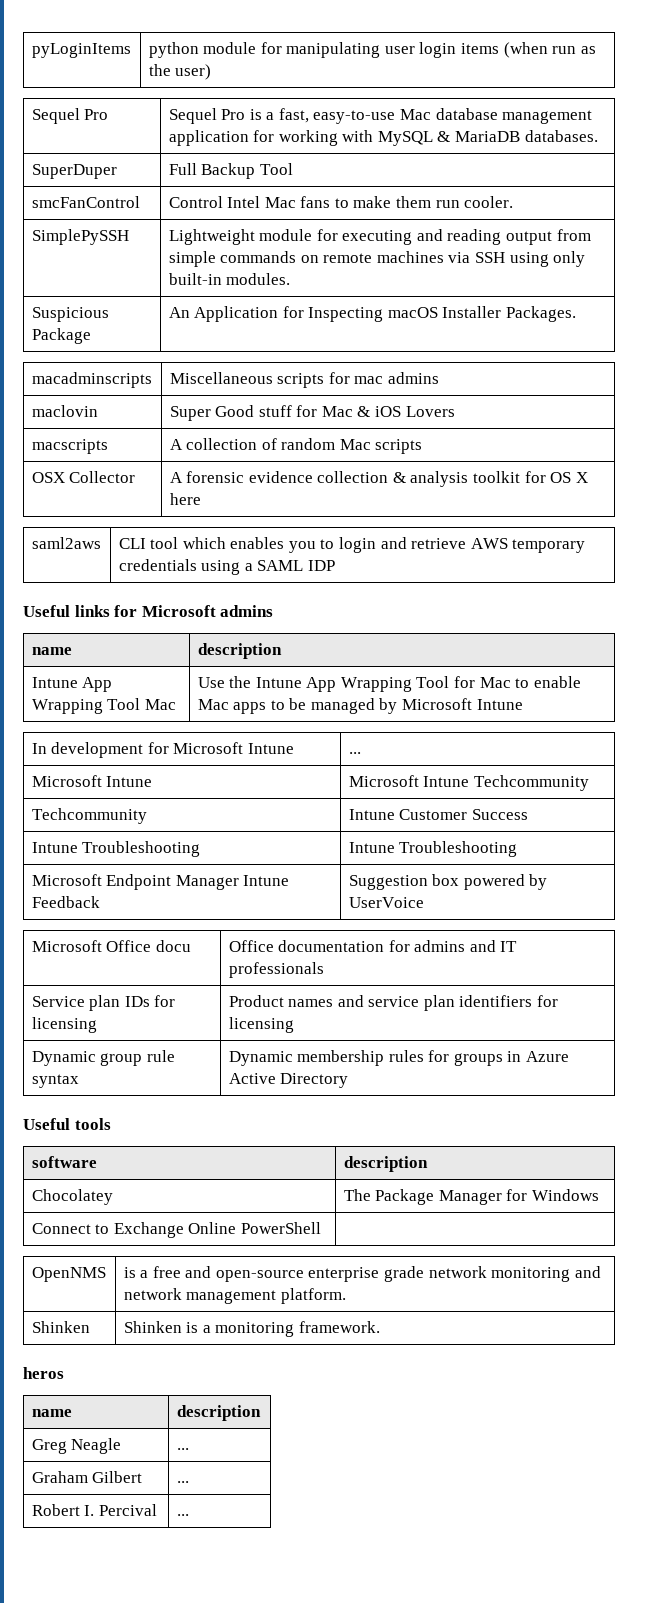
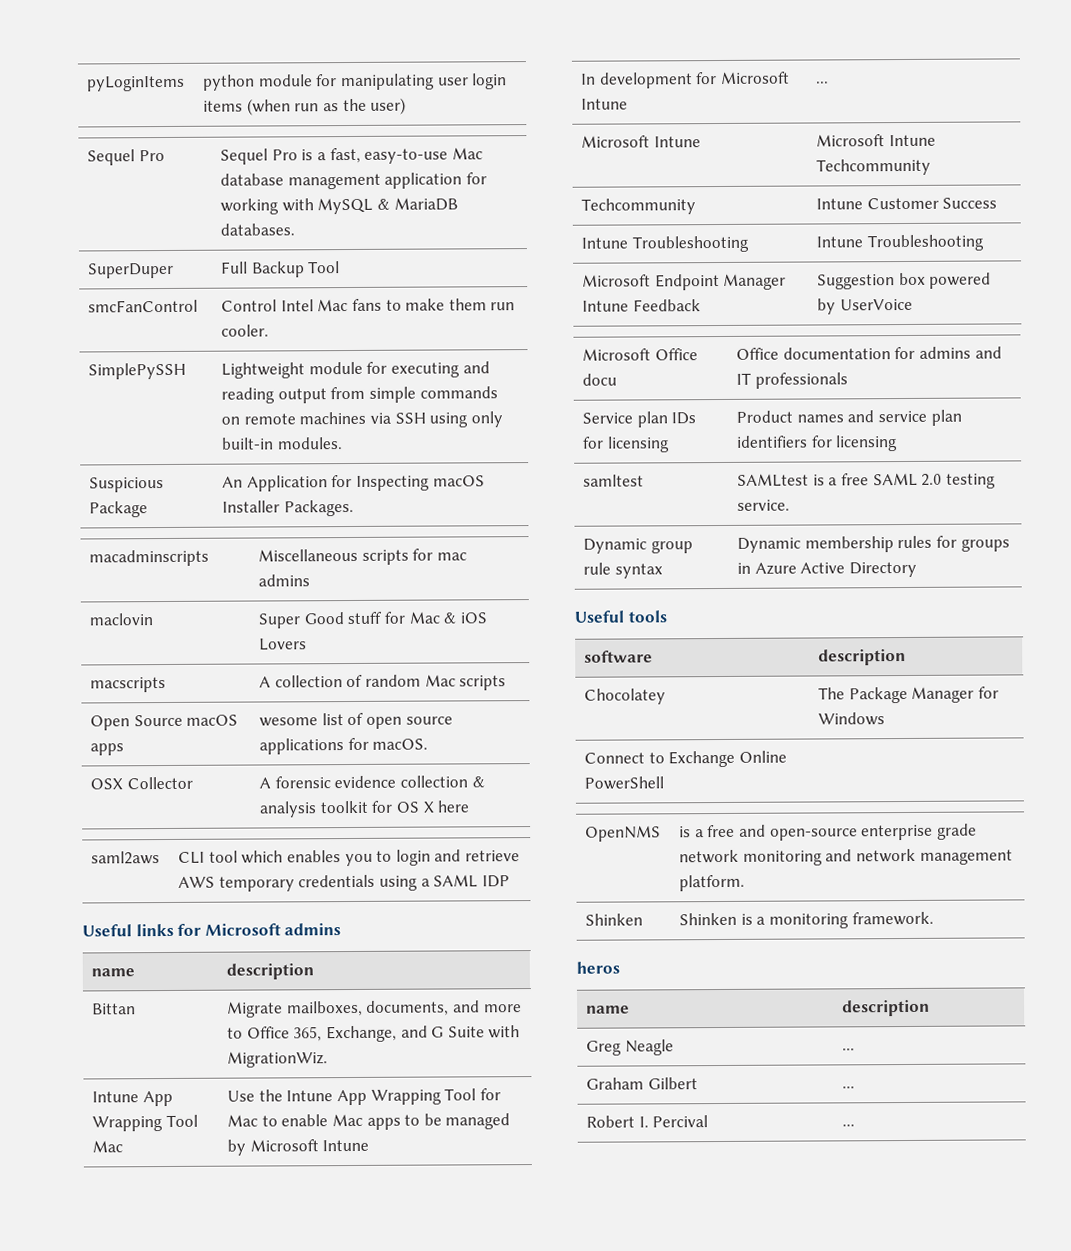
+ Open Source macOS apps | wesome list of open source applications for macOS.
+ Bittan | Migrate mailboxes, documents, and more to Office 365, Exchange, and G Suite with MigrationWiz.
+ samltest | SAMLtest is a free SAML 2.0 testing service.

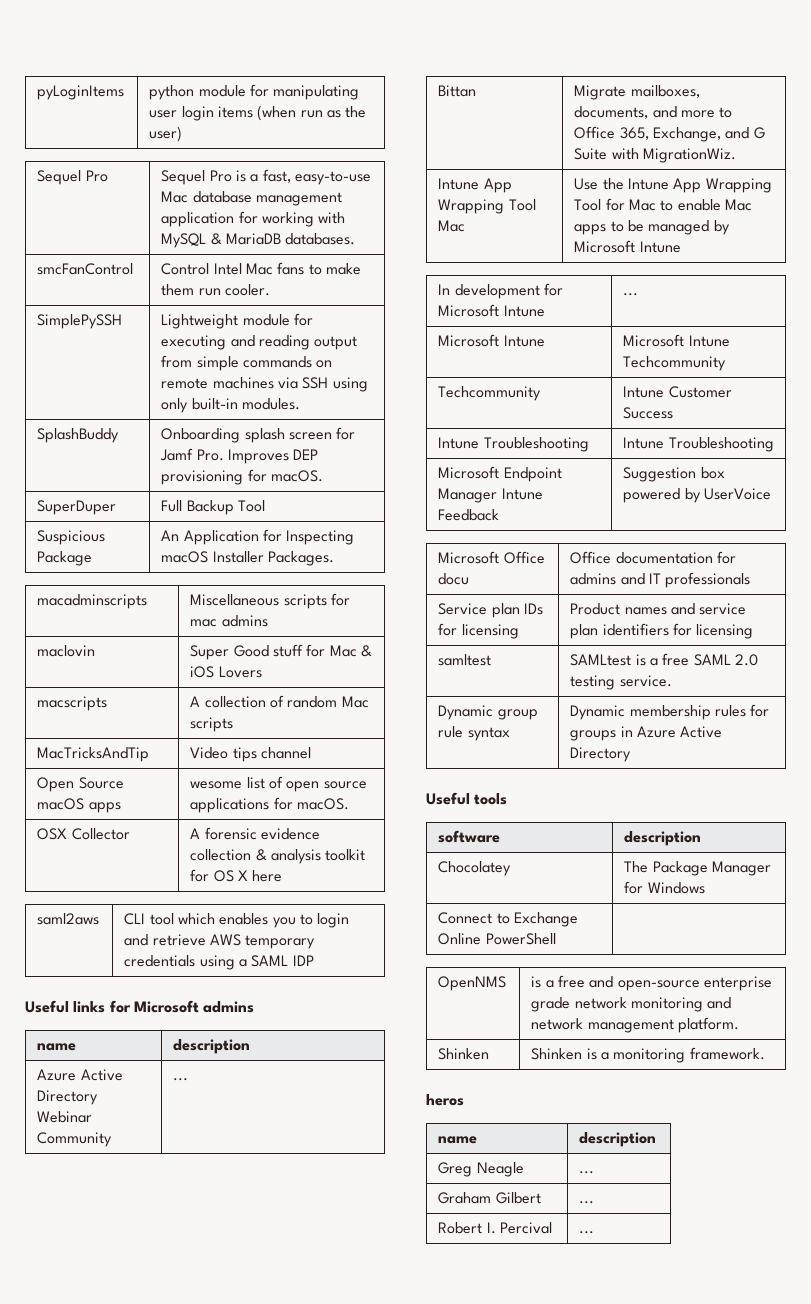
- SuperDuper | Full Backup Tool
+ SplashBuddy | Onboarding splash screen for Jamf Pro. Improves DEP provisioning for macOS.
+ SuperDuper | Full Backup Tool
+ MacTricksAndTip | Video tips channel
+ Azure Active Directory Webinar Community | ...

